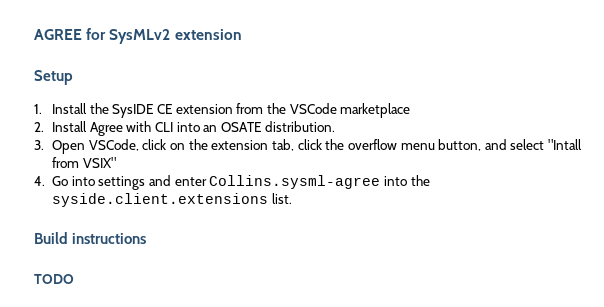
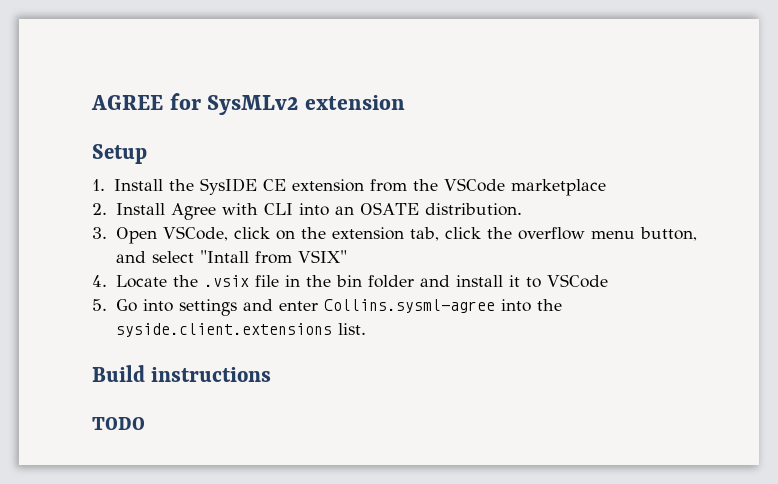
- 4. Go into settings and enter Collins.sysml-agree into the syside.client.extensions list.
+ 4. Locate the .vsix file in the bin folder and install it to VSCode
+ 5. Go into settings and enter Collins.sysml-agree into the syside.client.extensions list.

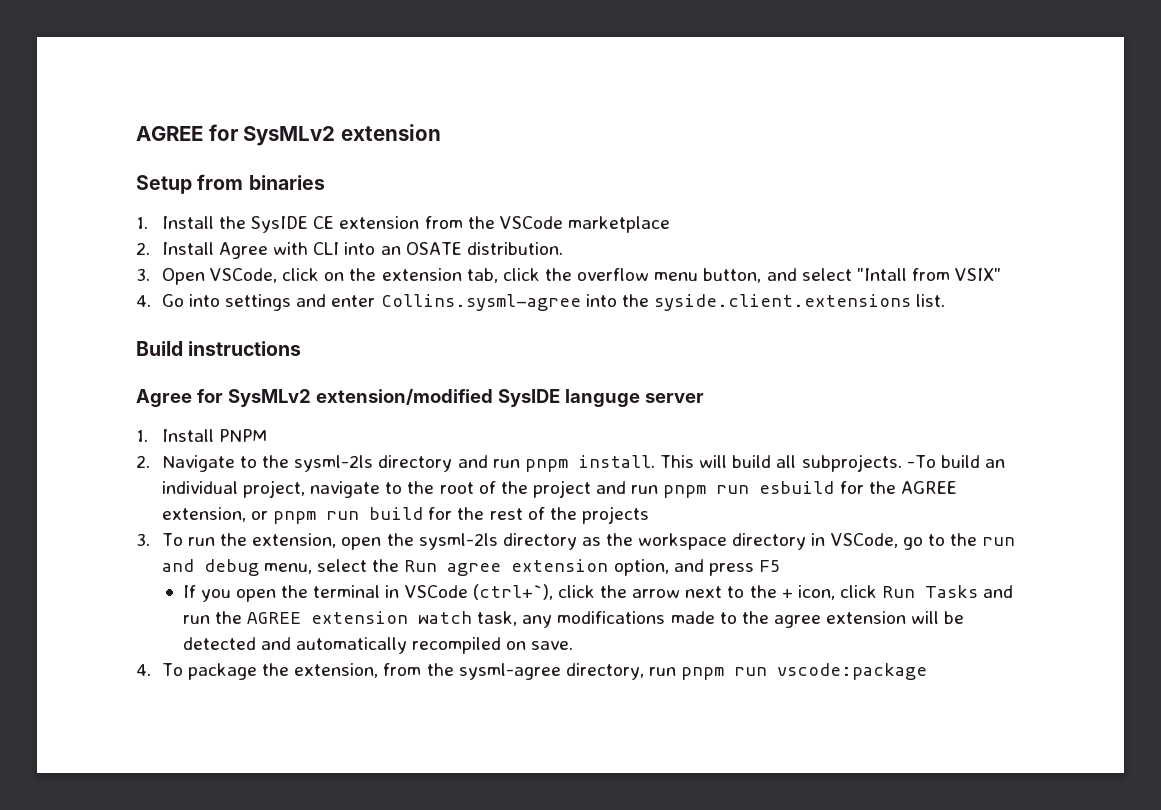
- Setup
+ Setup from binaries
- 4. Locate the .vsix file in the bin folder and install it to VSCode
- 5. Go into settings and enter Collins.sysml-agree into the syside.client.extensions list.
+ 4. Go into settings and enter Collins.sysml-agree into the syside.client.extensions list.
- TODO
+ Agree for SysMLv2 extension/modified SysIDE languge server
+ 1. Install PNPM
+ 2. Navigate to the sysml-2ls directory and run pnpm install. This will build all subprojects. -To build an individual project, navigate to the root of the project and run pnpm run esbuild for the AGREE extension, or pnpm run build for the rest of the projects
+ 3. To run the extension, open the sysml-2ls directory as the workspace directory in VSCode, go to the run and debug menu, select the Run agree extension option, and press F5
+ If you open the terminal in VSCode (ctrl+`), click the arrow next to the + icon, click Run Tasks and run the AGREE extension watch task, any modifications made to the agree extension will be detected and automatically recompiled on save.
+ 4. To package the extension, from the sysml-agree directory, run pnpm run vscode:package

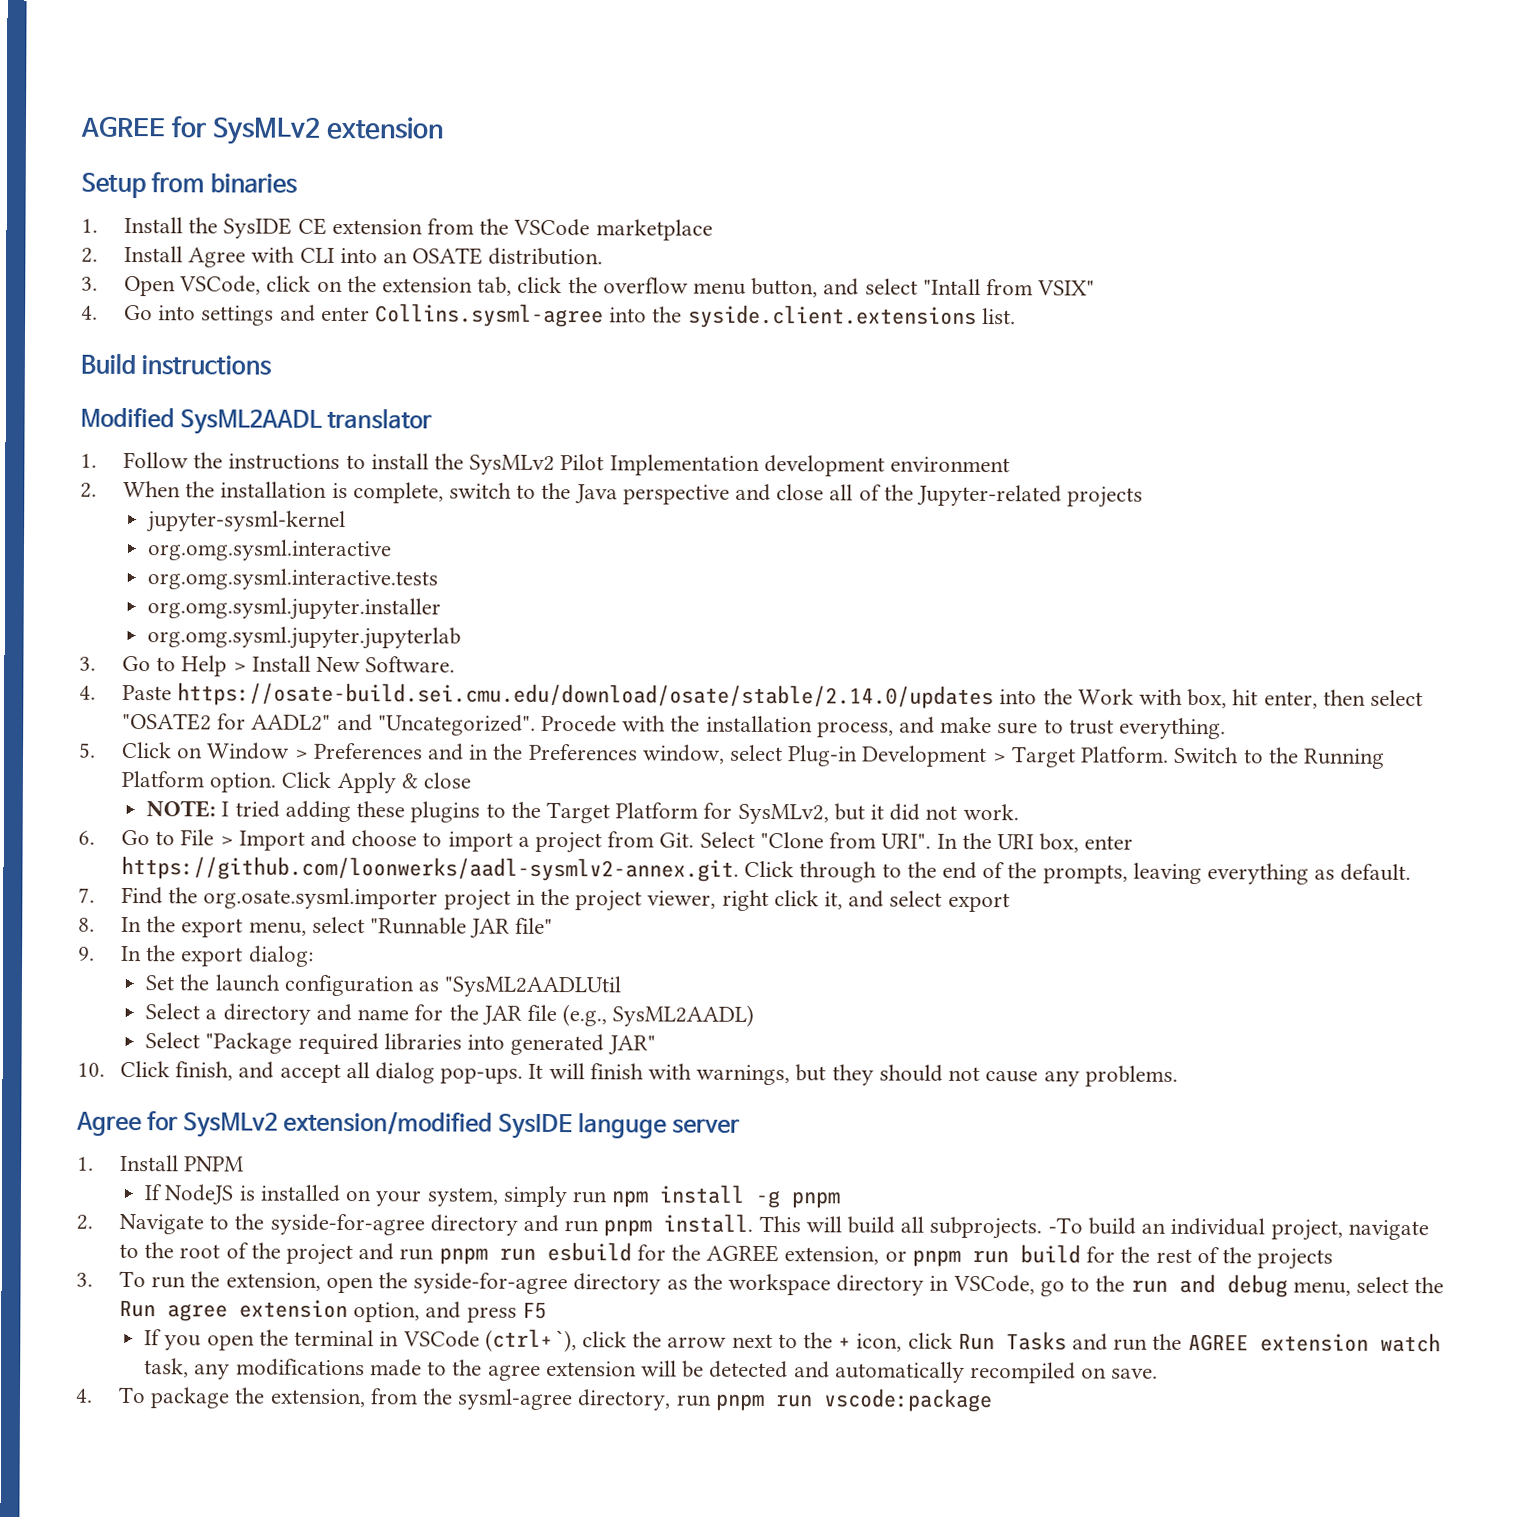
+ Modified SysML2AADL translator
+ 1. Follow the instructions to install the SysMLv2 Pilot Implementation development environment
+ 2. When the installation is complete, switch to the Java perspective and close all of the Jupyter-related projects
+ jupyter-sysml-kernel
+ org.omg.sysml.interactive
+ org.omg.sysml.interactive.tests
+ org.omg.sysml.jupyter.installer
+ org.omg.sysml.jupyter.jupyterlab
+ 3. Go to Help > Install New Software.
+ 4. Paste https://osate-build.sei.cmu.edu/download/osate/stable/2.14.0/updates into the Work with box, hit enter, then select "OSATE2 for AADL2" and "Uncategorized". Procede with the installation process, and make sure to trust everything.
+ 5. Click on Window > Preferences and in the Preferences window, select Plug-in Development > Target Platform. Switch to the Running Platform option. Click Apply & close
+ NOTE: I tried adding these plugins to the Target Platform for SysMLv2, but it did not work.
+ 6. Go to File > Import and choose to import a project from Git. Select "Clone from URI". In the URI box, enter https://github.com/loonwerks/aadl-sysmlv2-annex.git. Click through to the end of the prompts, leaving everything as default.
+ 7. Find the org.osate.sysml.importer project in the project viewer, right click it, and select export
+ 8. In the export menu, select "Runnable JAR file"
+ 9. In the export dialog:
+ Set the launch configuration as "SysML2AADLUtil
+ Select a directory and name for the JAR file (e.g., SysML2AADL)
+ Select "Package required libraries into generated JAR"
+ 10. Click finish, and accept all dialog pop-ups. It will finish with warnings, but they should not cause any problems.
+ If NodeJS is installed on your system, simply run npm install -g pnpm
- 2. Navigate to the sysml-2ls directory and run pnpm install.
+ 2. Navigate to the syside-for-agree directory and run pnpm install.
- 3. To run the extension, open the sysml-2ls directory as the workspace directory in VSCode, go to the run and debug menu, select the Run agree extension option, and press F5
+ 3. To run the extension, open the syside-for-agree directory as the workspace directory in VSCode, go to the run and debug menu, select the Run agree extension option, and press F5

